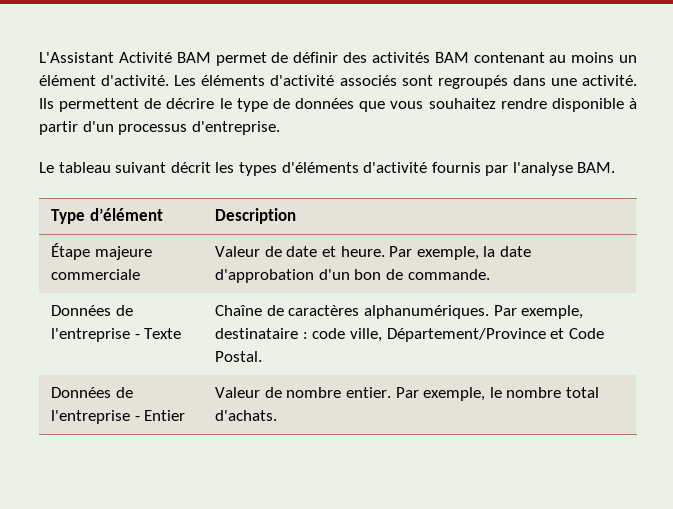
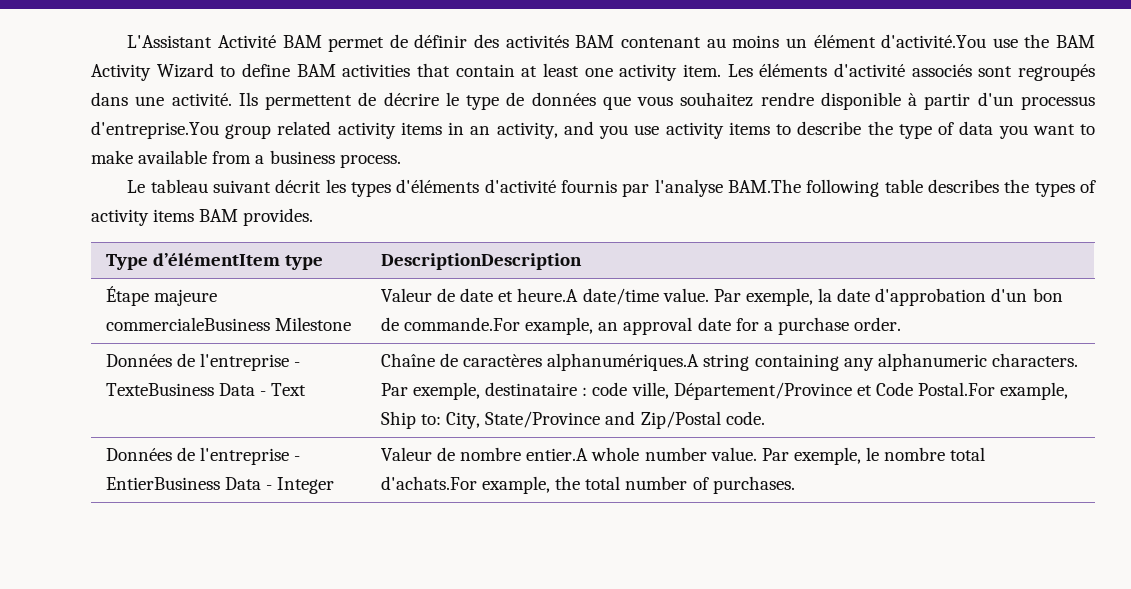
- L'Assistant Activité BAM permet de définir des activités BAM contenant au moins un élément d'activité.
+ L'Assistant Activité BAM permet de définir des activités BAM contenant au moins un élément d'activité.You use the BAM Activity Wizard to define BAM activities that contain at least one activity item.
- Ils permettent de décrire le type de données que vous souhaitez rendre disponible à partir d'un processus d'entreprise.
+ Ils permettent de décrire le type de données que vous souhaitez rendre disponible à partir d'un processus d'entreprise.You group related activity items in an activity, and you use activity items to describe the type of data you want to make available from a business process.
- Le tableau suivant décrit les types d'éléments d'activité fournis par l'analyse BAM.
- Type d’élément | Description
+ Le tableau suivant décrit les types d'éléments d'activité fournis par l'analyse BAM.The following table describes the types of activity items BAM provides.
+ Type d’élémentItem type | DescriptionDescription
- Étape majeure commerciale | Valeur de date et heure. Par exemple, la date d'approbation d'un bon de commande.
- Données de l'entreprise - Texte | Chaîne de caractères alphanumériques. Par exemple, destinataire : code ville, Département/Province et Code Postal.
- Données de l'entreprise - Entier | Valeur de nombre entier. Par exemple, le nombre total d'achats.
+ Étape majeure commercialeBusiness Milestone | Valeur de date et heure.A date/time value. Par exemple, la date d'approbation d'un bon de commande.For example, an approval date for a purchase order.
+ Données de l'entreprise - TexteBusiness Data - Text | Chaîne de caractères alphanumériques.A string containing any alphanumeric characters. Par exemple, destinataire : code ville, Département/Province et Code Postal.For example, Ship to: City, State/Province and Zip/Postal code.
+ Données de l'entreprise - EntierBusiness Data - Integer | Valeur de nombre entier.A whole number value. Par exemple, le nombre total d'achats.For example, the total number of purchases.

